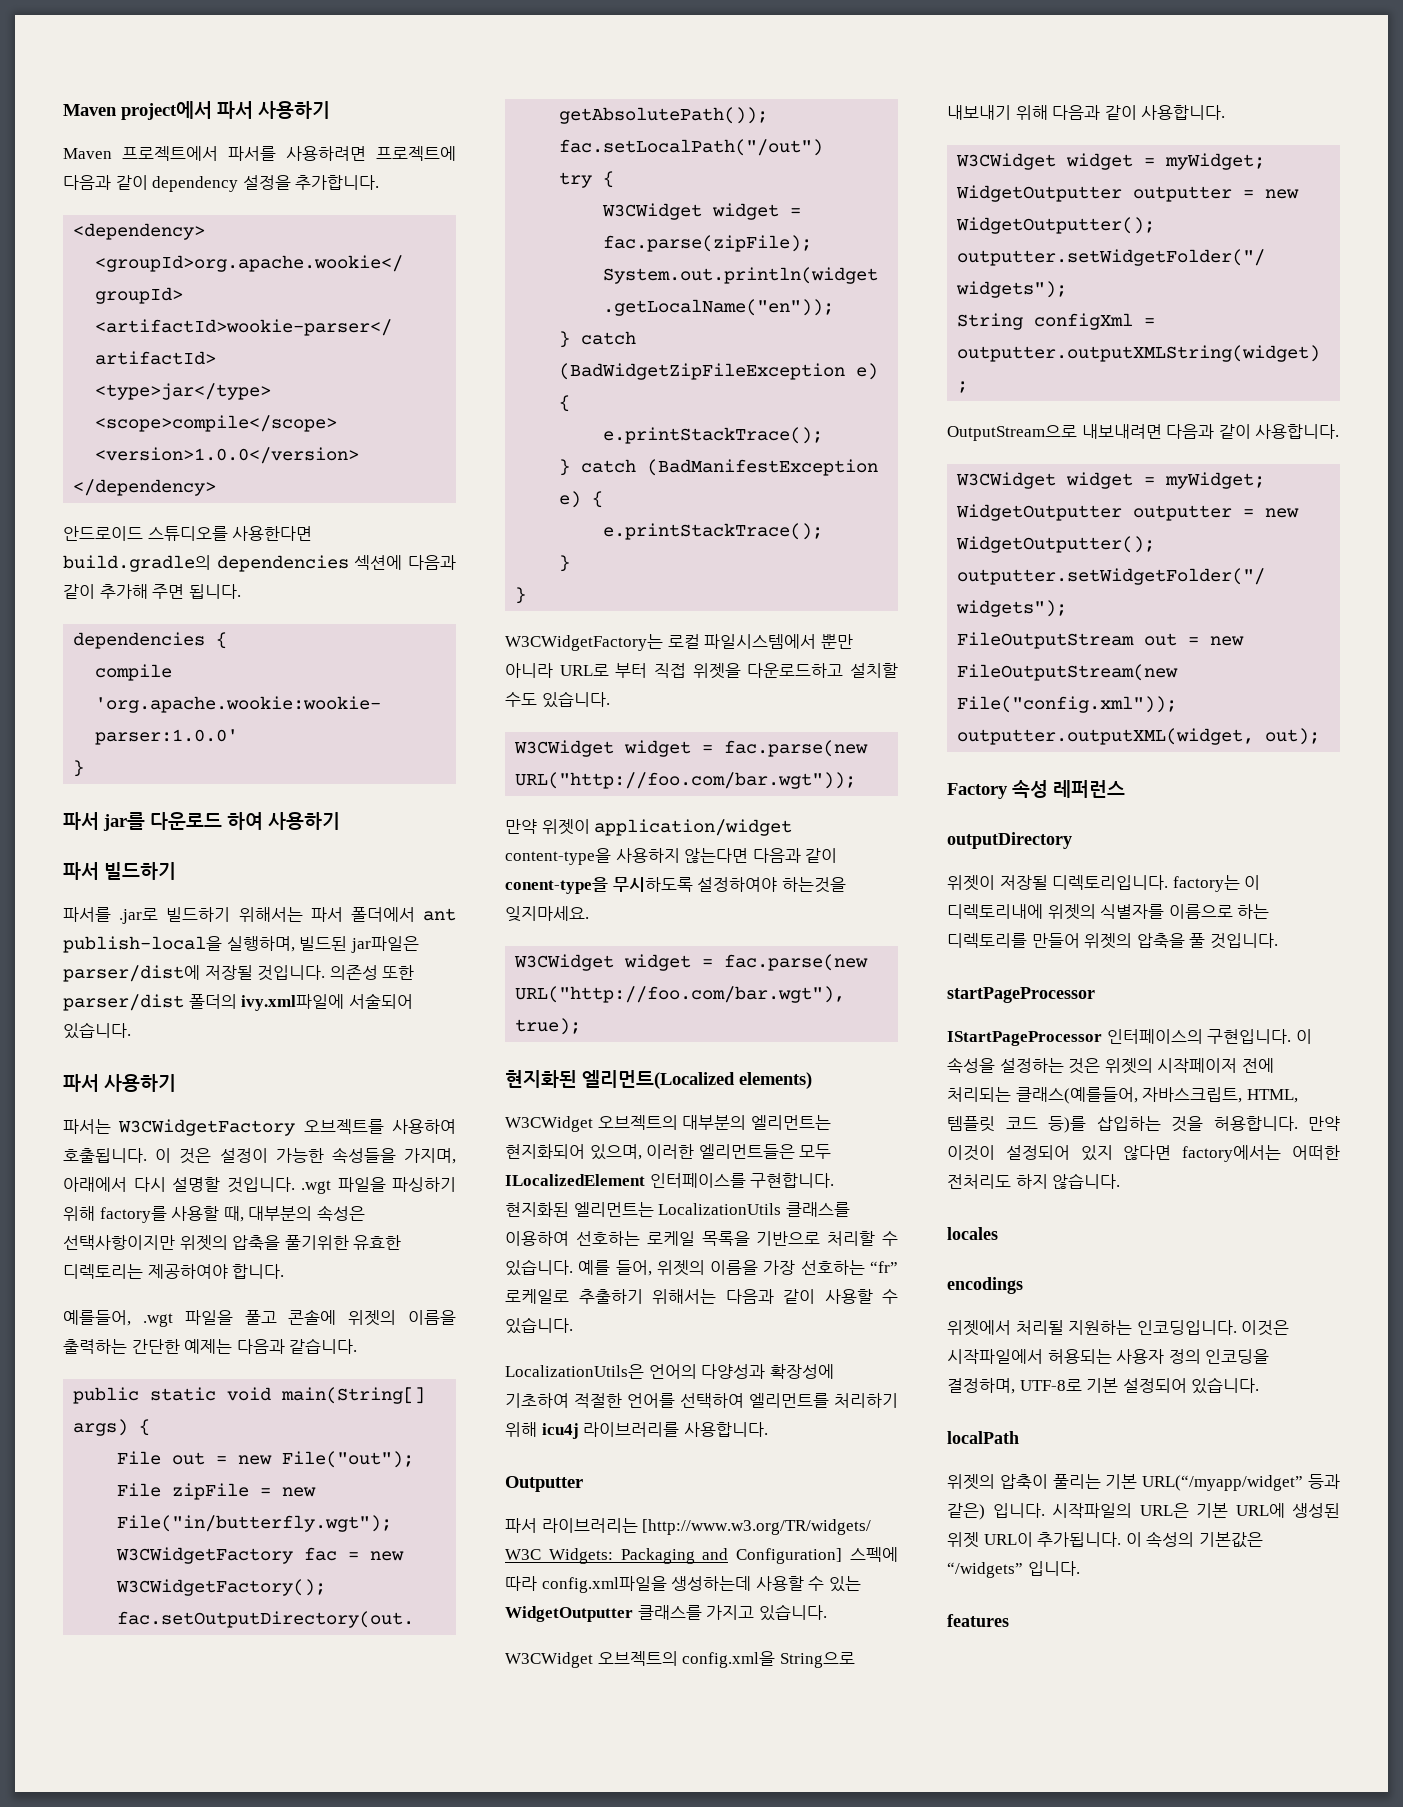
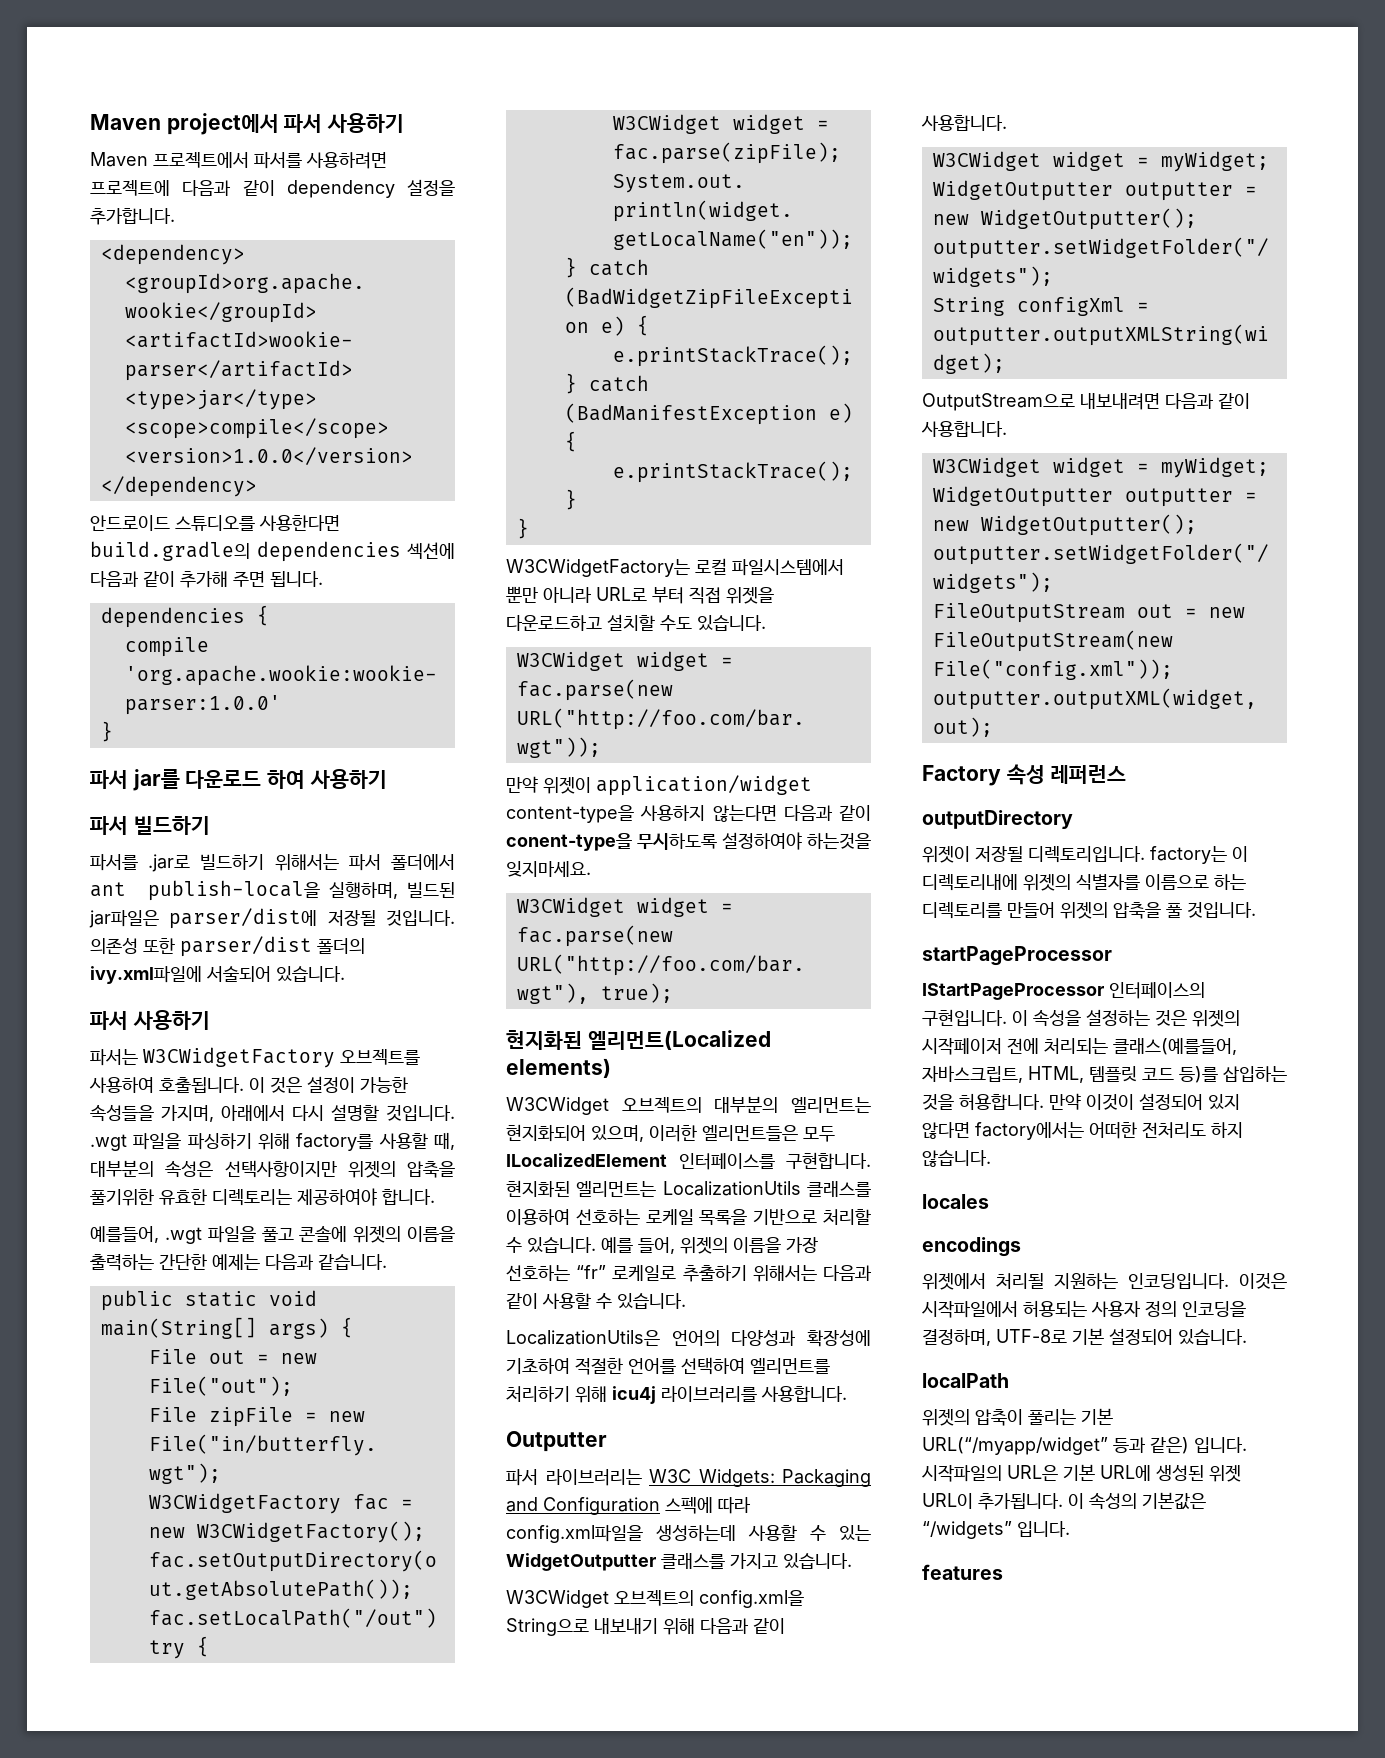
- 파서 라이브러리는 [http://www.w3.org/TR/widgets/ W3C Widgets: Packaging and Configuration] 스펙에 따라 config.xml파일을 생성하는데 사용할 수 있는 WidgetOutputter 클래스를 가지고 있습니다.
+ 파서 라이브러리는 W3C Widgets: Packaging and Configuration 스펙에 따라 config.xml파일을 생성하는데 사용할 수 있는 WidgetOutputter 클래스를 가지고 있습니다.

